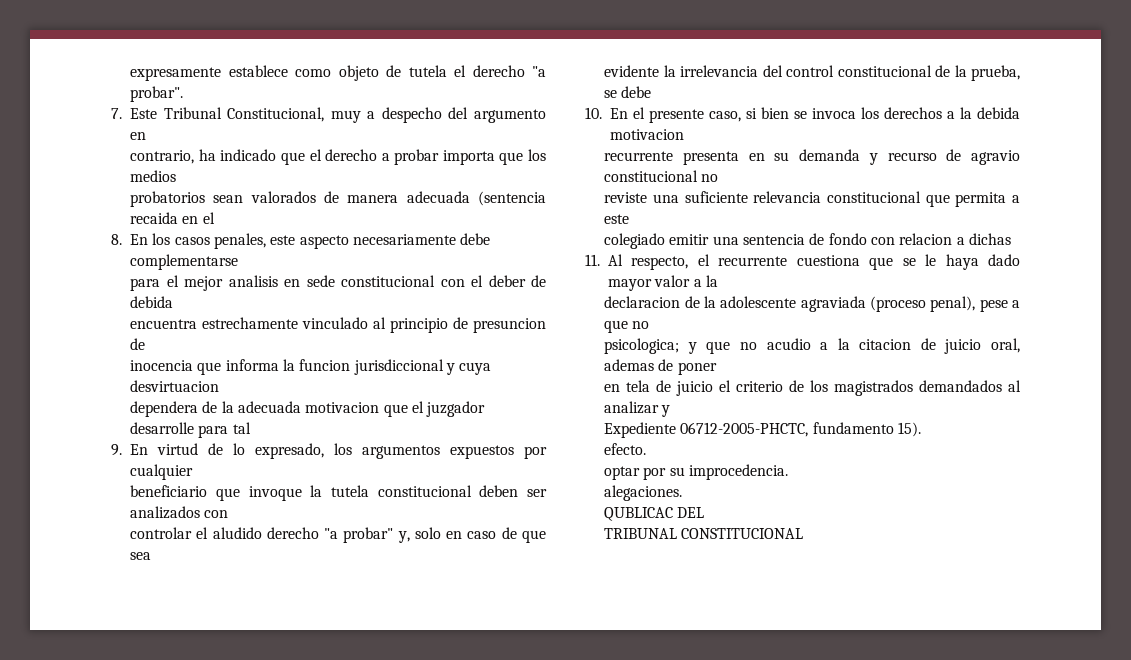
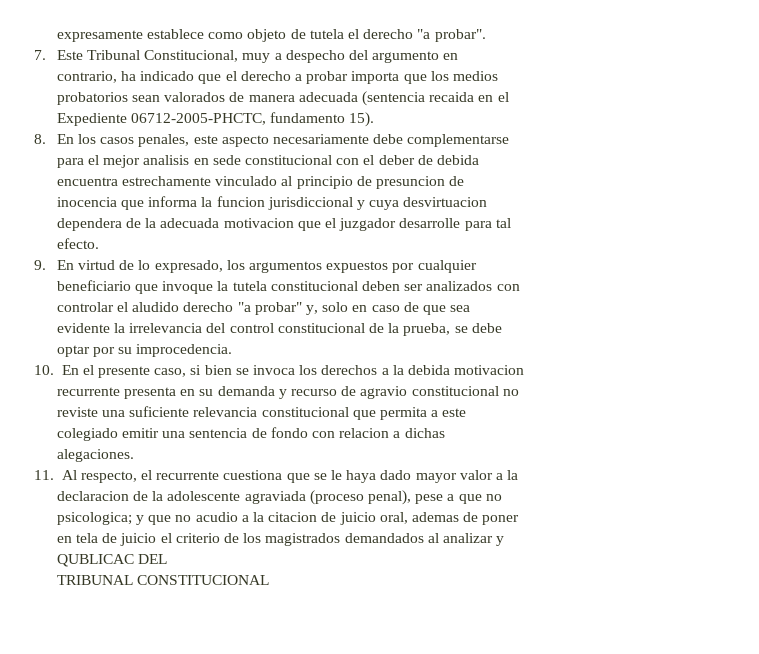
+ Expediente 06712-2005-PHCTC, fundamento 15).
+ efecto.
+ optar por su improcedencia.
+ alegaciones.
- Expediente 06712-2005-PHCTC, fundamento 15).
- efecto.
- optar por su improcedencia.
- alegaciones.

